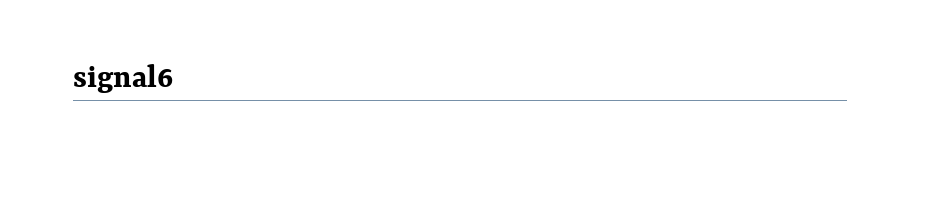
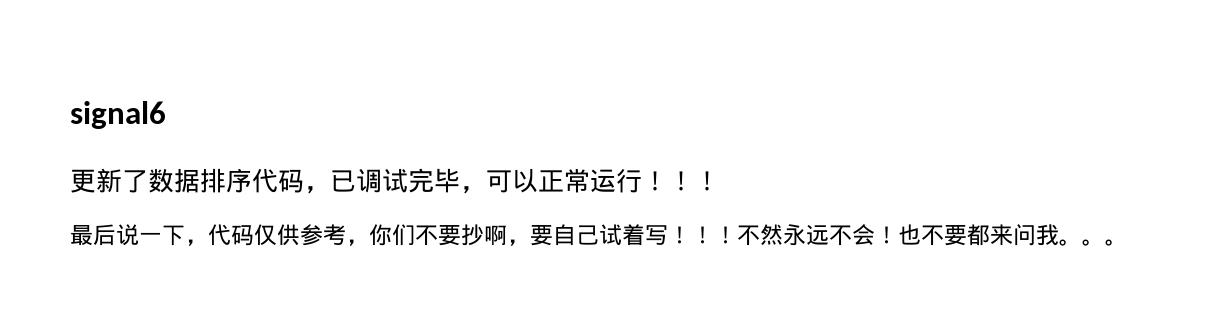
+ 更新了数据排序代码，已调试完毕，可以正常运行！！！
+ 最后说一下，代码仅供参考，你们不要抄啊，要自己试着写！！！不然永远不会！也不要都来问我。。。

